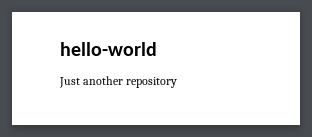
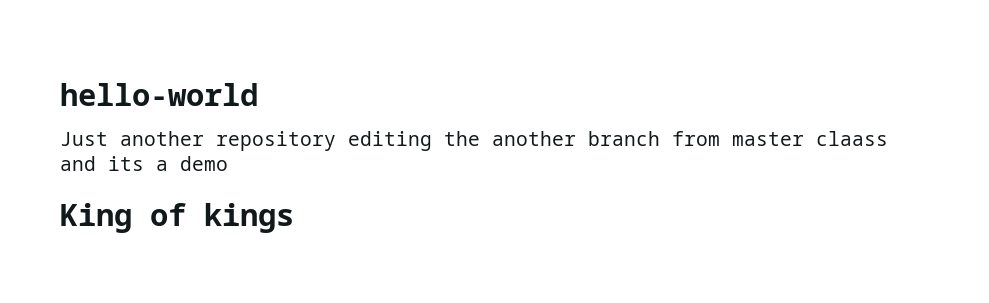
- Just another repository
+ Just another repository editing the another branch from master claass and its a demo
+ King of kings

